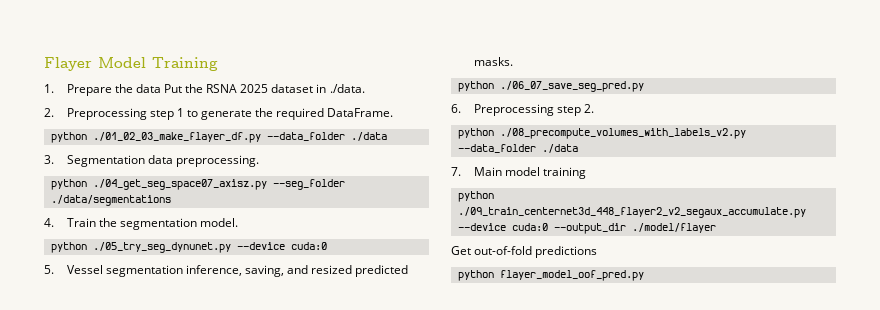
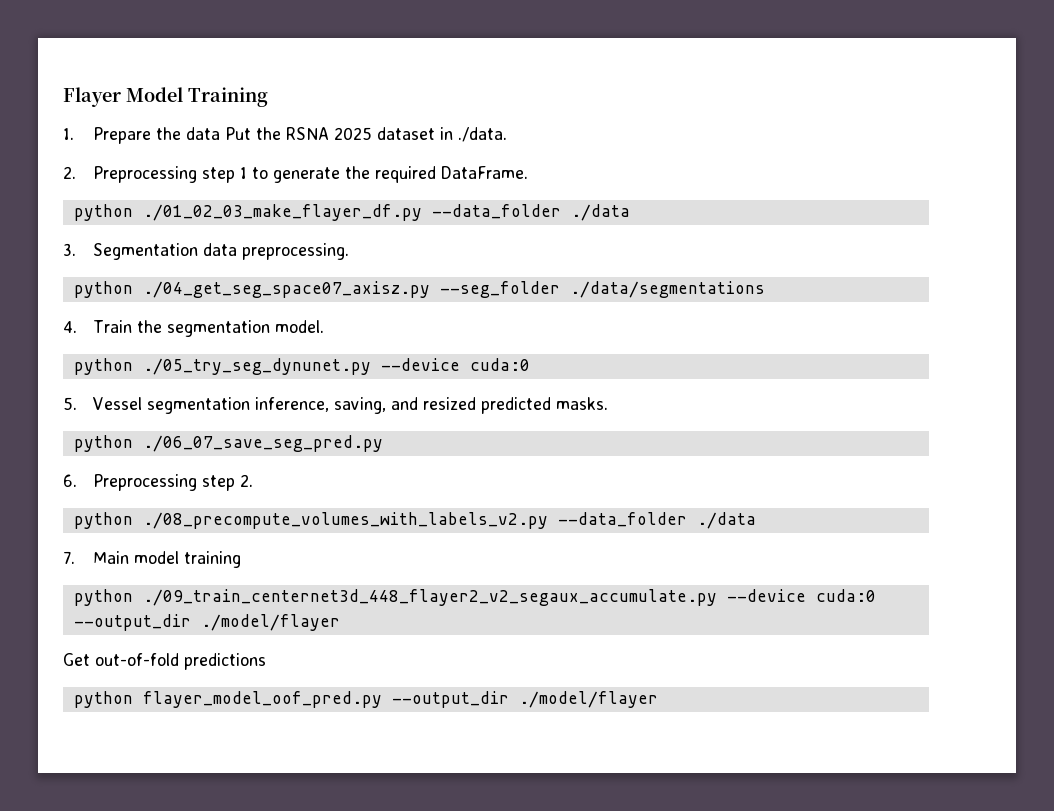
- python flayer_model_oof_pred.py
+ python flayer_model_oof_pred.py --output_dir ./model/flayer

